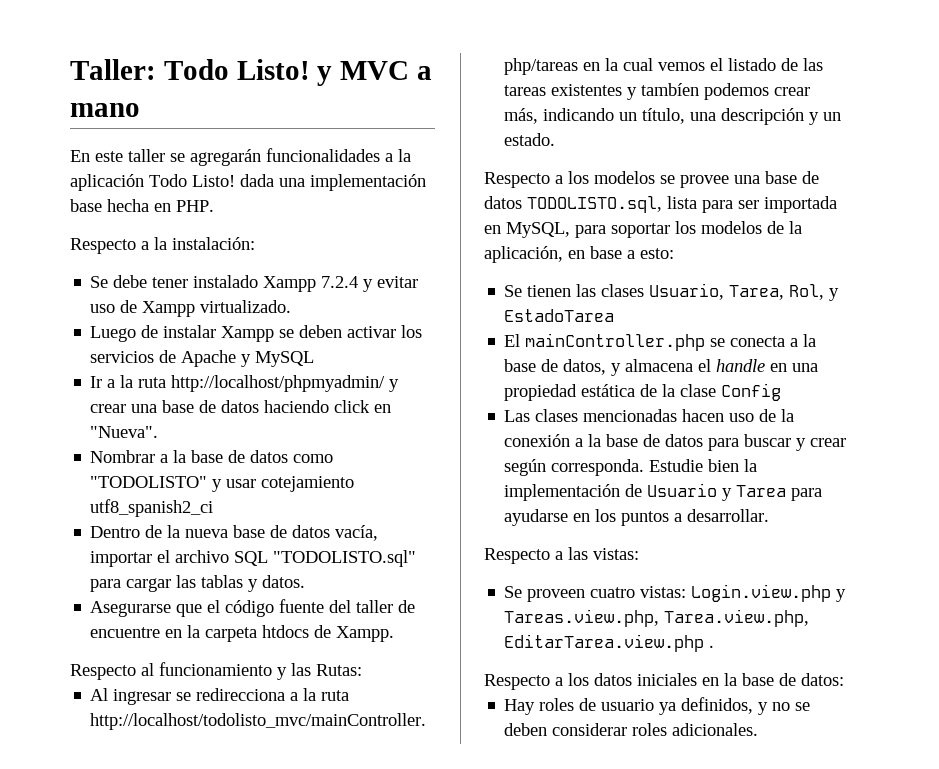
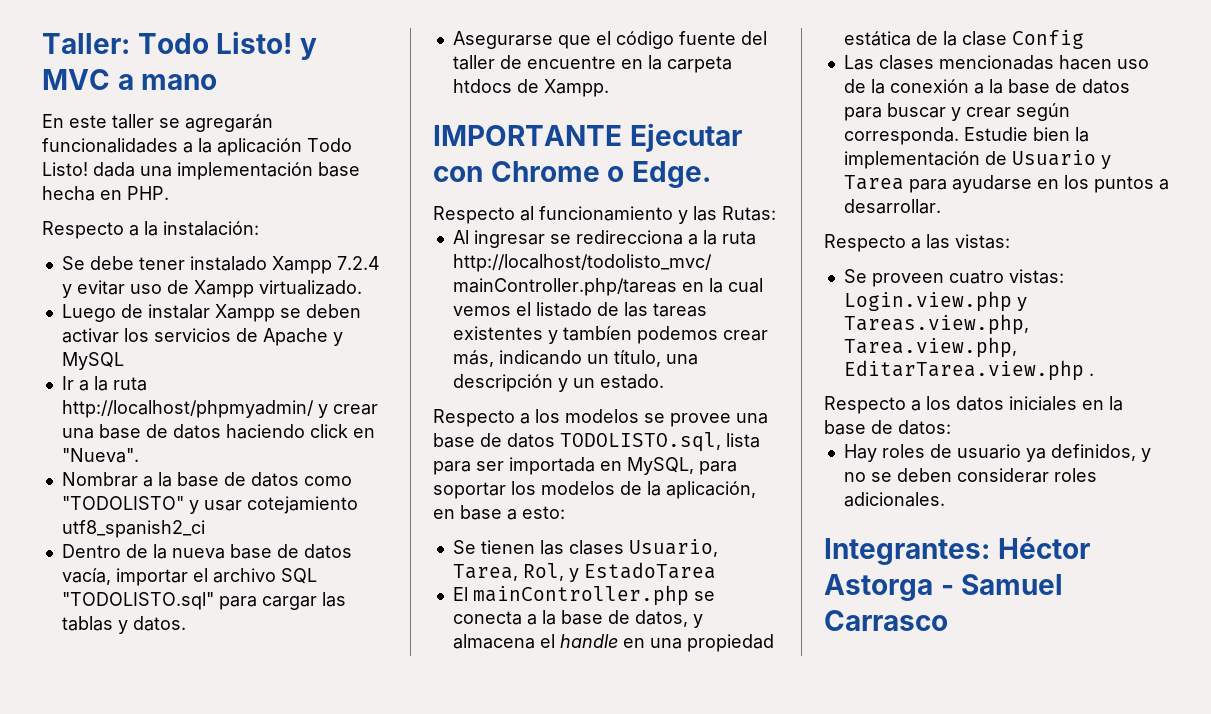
+ IMPORTANTE Ejecutar con Chrome o Edge.
+ Integrantes: Héctor Astorga - Samuel Carrasco

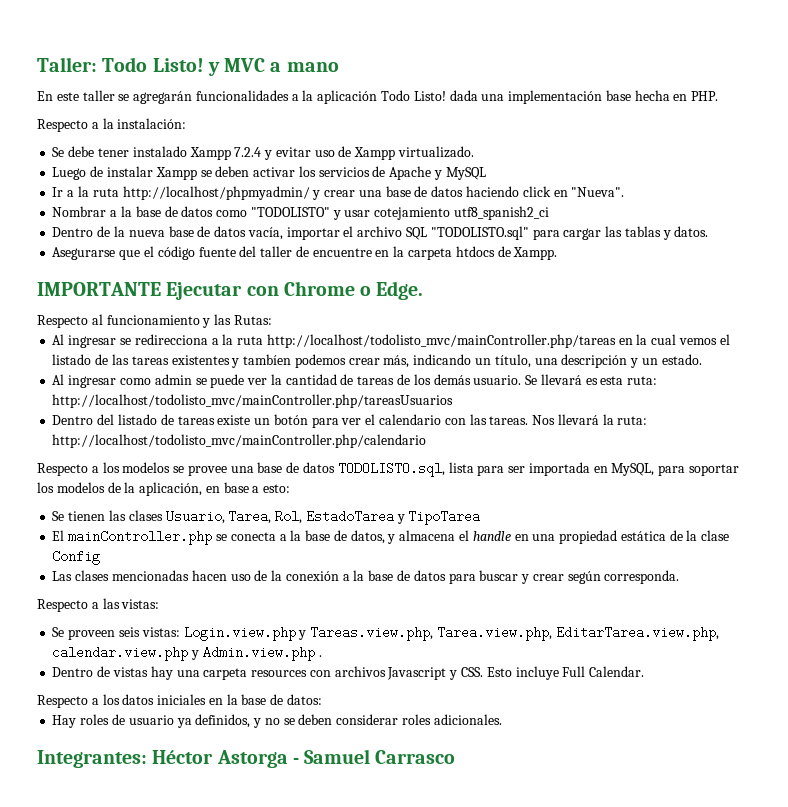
+ Al ingresar como admin se puede ver la cantidad de tareas de los demás usuario. Se llevará es esta ruta: http://localhost/todolisto_mvc/mainController.php/tareasUsuarios
+ Dentro del listado de tareas existe un botón para ver el calendario con las tareas. Nos llevará la ruta: http://localhost/todolisto_mvc/mainController.php/calendario
- Se tienen las clases Usuario, Tarea, Rol, y EstadoTarea
+ Se tienen las clases Usuario, Tarea, Rol, EstadoTarea y TipoTarea
- Estudie bien la implementación de Usuario y Tarea para ayudarse en los puntos a desarrollar.
- Se proveen cuatro vistas: Login.view.php y Tareas.view.php, Tarea.view.php, EditarTarea.view.php .
+ Se proveen seis vistas: Login.view.php y Tareas.view.php, Tarea.view.php, EditarTarea.view.php, calendar.view.php y Admin.view.php .
+ Dentro de vistas hay una carpeta resources con archivos Javascript y CSS. Esto incluye Full Calendar.

